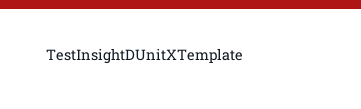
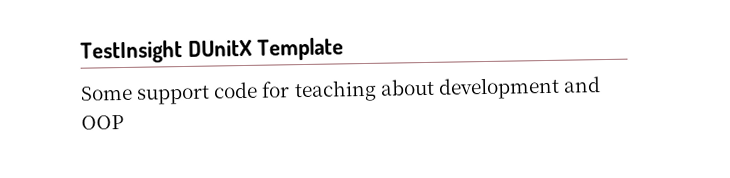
- TestInsightDUnitXTemplate
+ TestInsight DUnitX Template
+ Some support code for teaching about development and OOP

